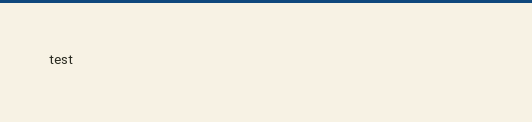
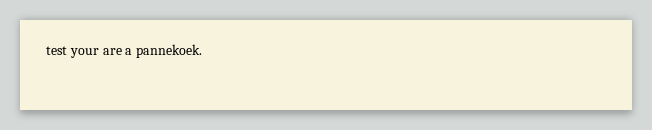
- test
+ test your are a pannekoek.

